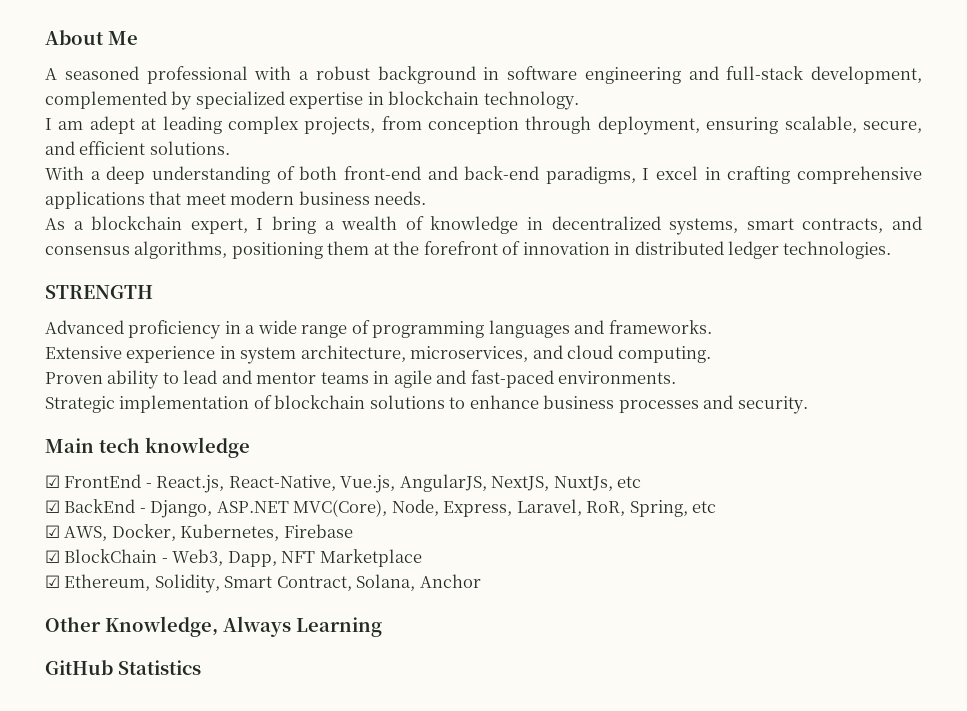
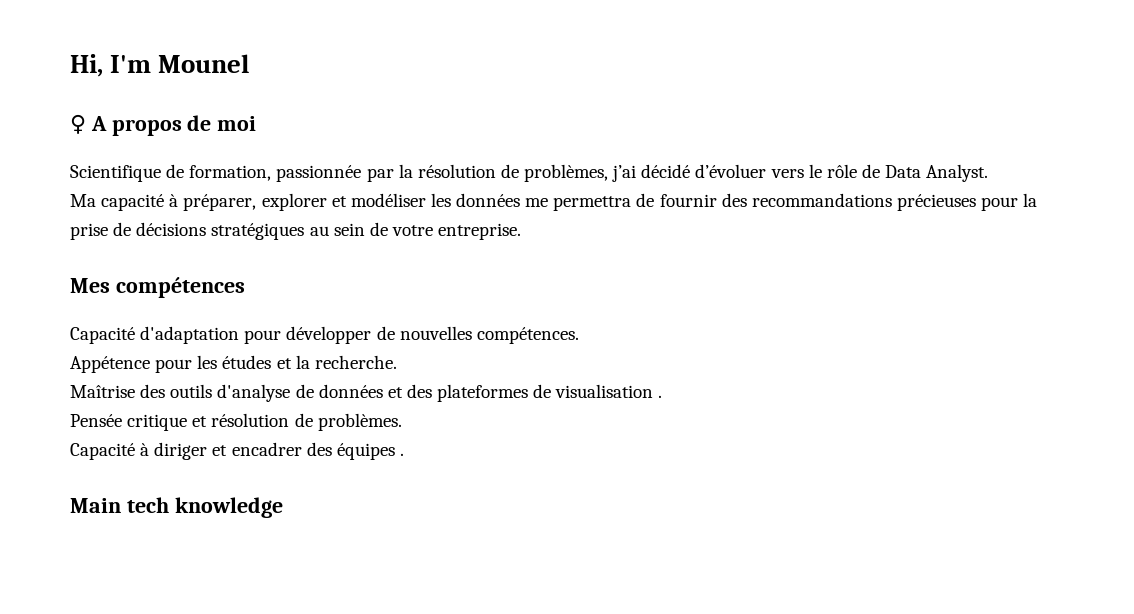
- About Me
- A seasoned professional with a robust background in software engineering and full-stack development, complemented by specialized expertise in blockchain technology.
- I am adept at leading complex projects, from conception through deployment, ensuring scalable, secure, and efficient solutions.
- With a deep understanding of both front-end and back-end paradigms, I excel in crafting comprehensive applications that meet modern business needs.
- As a blockchain expert, I bring a wealth of knowledge in decentralized systems, smart contracts, and consensus algorithms, positioning them at the forefront of innovation in distributed ledger technologies.
- STRENGTH
- Advanced proficiency in a wide range of programming languages and frameworks.
- Extensive experience in system architecture, microservices, and cloud computing.
- Proven ability to lead and mentor teams in agile and fast-paced environments.
- Strategic implementation of blockchain solutions to enhance business processes and security.
+ Hi, I'm Mounel
+ ♀ A propos de moi
+ Scientifique de formation, passionnée par la résolution de problèmes, j’ai décidé d’évoluer vers le rôle de Data Analyst.
+ Ma capacité à préparer, explorer et modéliser les données me permettra de fournir des recommandations précieuses pour la prise de décisions stratégiques au sein de votre entreprise.
+ Mes compétences
+ Capacité d'adaptation pour développer de nouvelles compétences.
+ Appétence pour les études et la recherche.
+ Maîtrise des outils d'analyse de données et des plateformes de visualisation .
+ Pensée critique et résolution de problèmes.
+ Capacité à diriger et encadrer des équipes .
  Main tech knowledge
- ☑ FrontEnd - React.js, React-Native, Vue.js, AngularJS, NextJS, NuxtJs, etc
- ☑ BackEnd - Django, ASP.NET MVC(Core), Node, Express, Laravel, RoR, Spring, etc
- ☑ AWS, Docker, Kubernetes, Firebase
- ☑ BlockChain - Web3, Dapp, NFT Marketplace
- ☑ Ethereum, Solidity, Smart Contract, Solana, Anchor
- Other Knowledge, Always Learning
- GitHub Statistics

